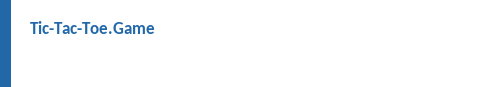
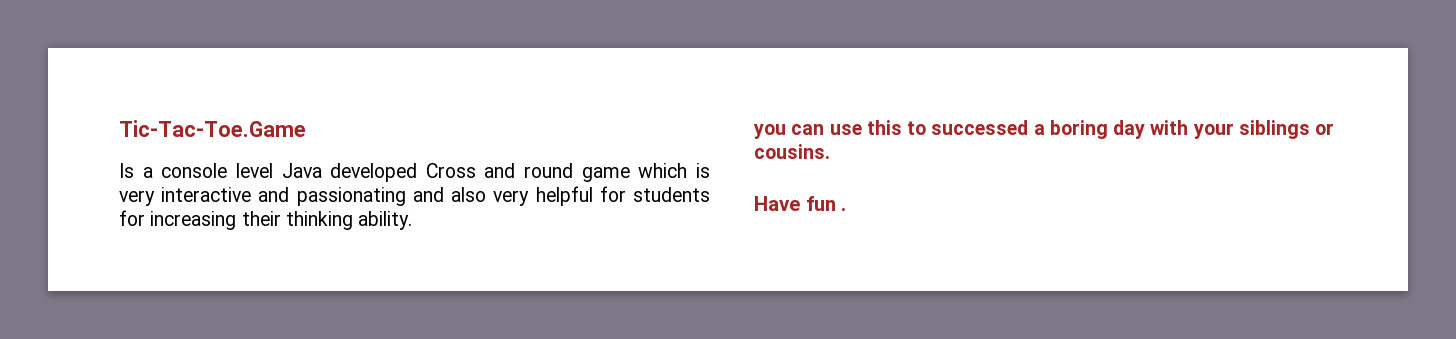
+ Is a console level Java developed Cross and round game which is very interactive and passionating and also very helpful for students for increasing their thinking ability.
+ you can use this to successed a boring day with your siblings or cousins.
+ Have fun .

